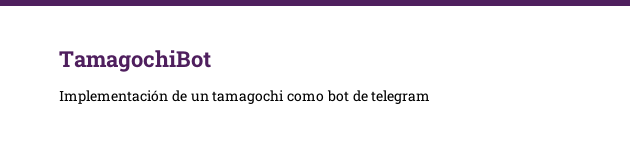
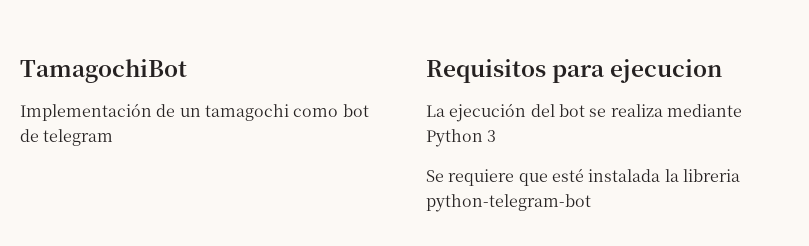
+ Requisitos para ejecucion
+ La ejecución del bot se realiza mediante Python 3
+ Se requiere que esté instalada la libreria python-telegram-bot

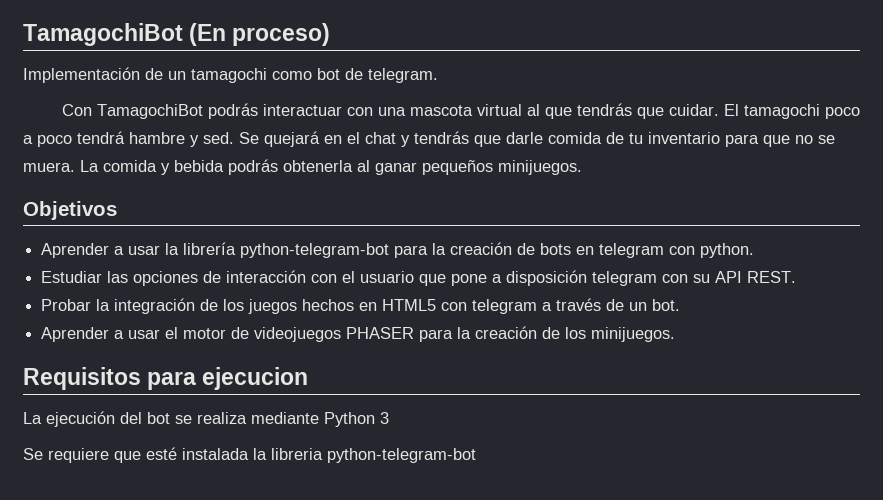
- TamagochiBot
+ TamagochiBot (En proceso)
- Implementación de un tamagochi como bot de telegram
+ Implementación de un tamagochi como bot de telegram.
+ Con TamagochiBot podrás interactuar con una mascota virtual al que tendrás que cuidar. El tamagochi poco a poco tendrá hambre y sed. Se quejará en el chat y tendrás que darle comida de tu inventario para que no se muera. La comida y bebida podrás obtenerla al ganar pequeños minijuegos.
+ Objetivos
+ Aprender a usar la librería python-telegram-bot para la creación de bots en telegram con python.
+ Estudiar las opciones de interacción con el usuario que pone a disposición telegram con su API REST.
+ Probar la integración de los juegos hechos en HTML5 con telegram a través de un bot.
+ Aprender a usar el motor de videojuegos PHASER para la creación de los minijuegos.

